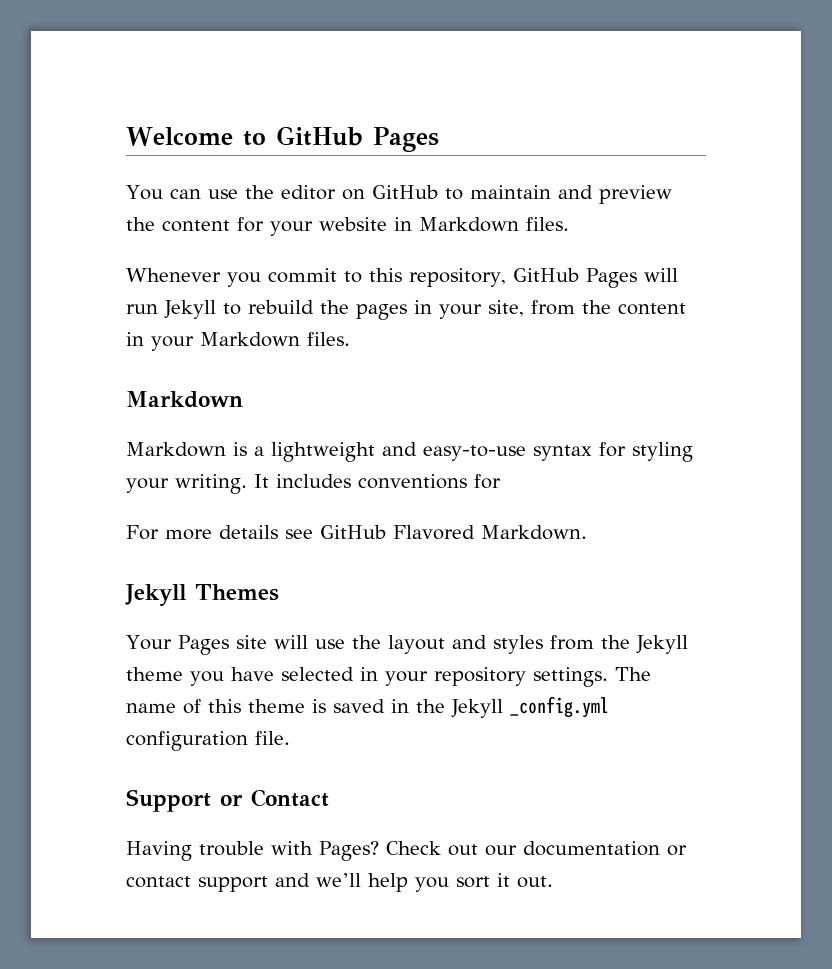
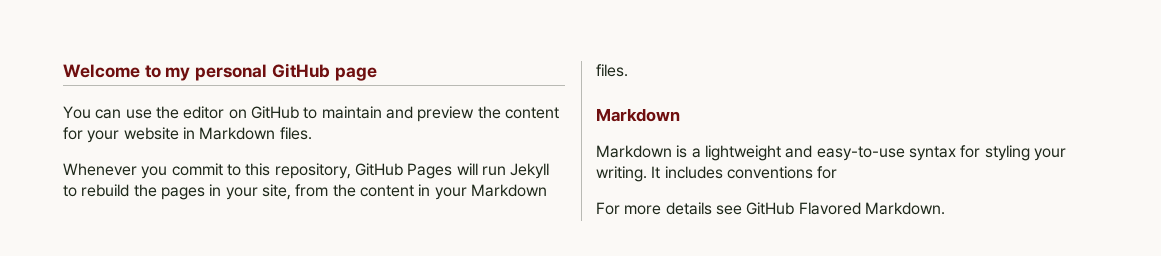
- Welcome to GitHub Pages
+ Welcome to my personal GitHub page
- Jekyll Themes
- Your Pages site will use the layout and styles from the Jekyll theme you have selected in your repository settings. The name of this theme is saved in the Jekyll _config.yml configuration file.
- Support or Contact
- Having trouble with Pages? Check out our documentation or contact support and we’ll help you sort it out.

